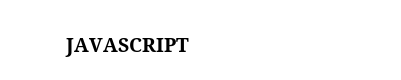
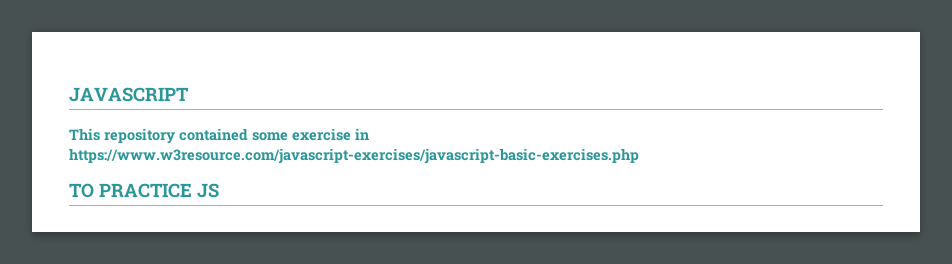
+ This repository contained some exercise in https://www.w3resource.com/javascript-exercises/javascript-basic-exercises.php
+ TO PRACTICE JS

